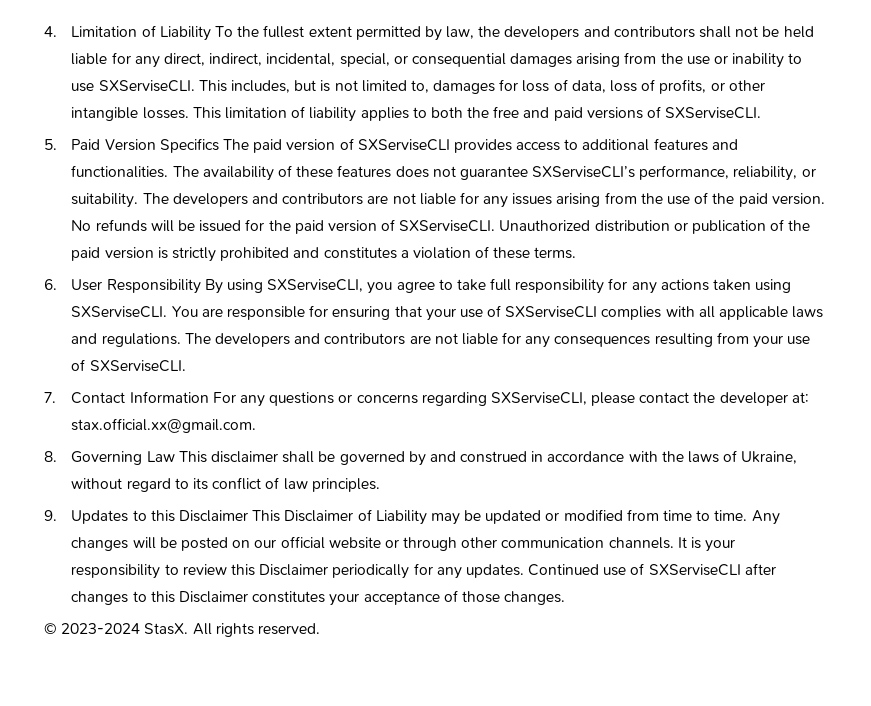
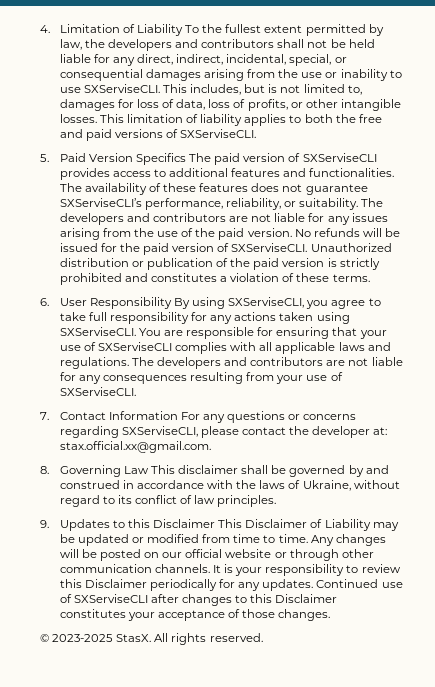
- © 2023-2024 StasX.
+ © 2023-2025 StasX.

